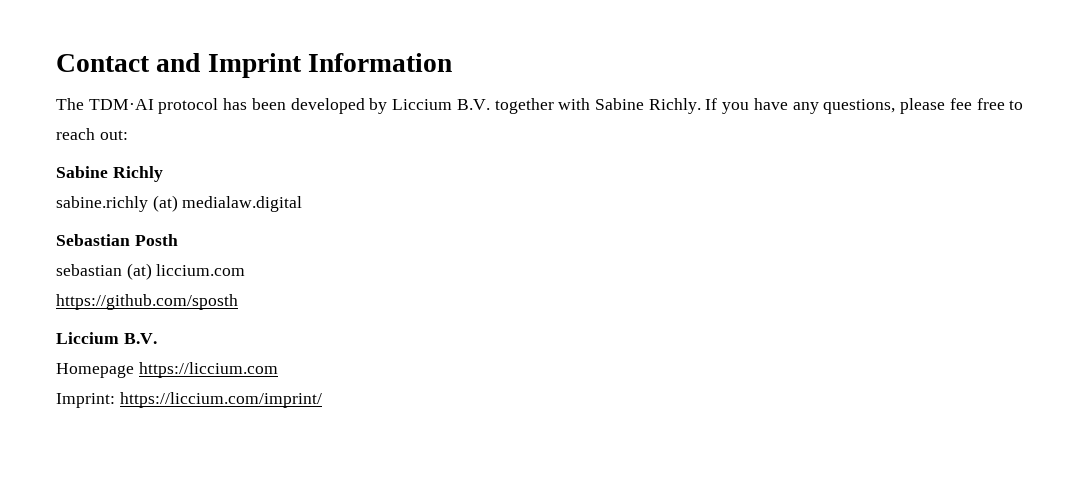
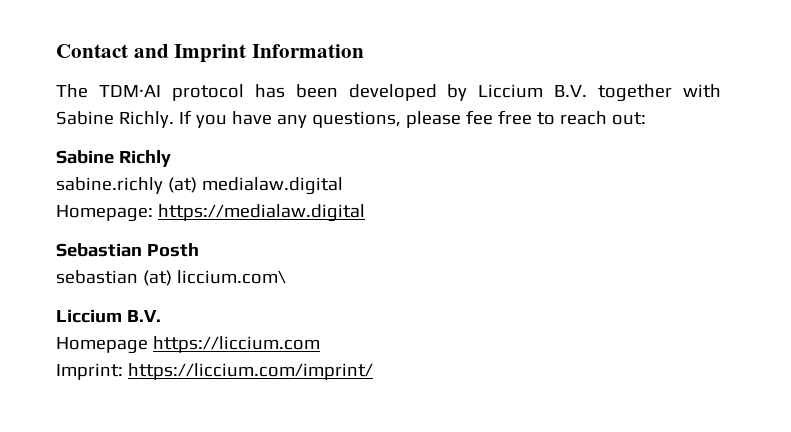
+ Homepage: https://medialaw.digital
- sebastian (at) liccium.com
- https://github.com/sposth
+ sebastian (at) liccium.com\

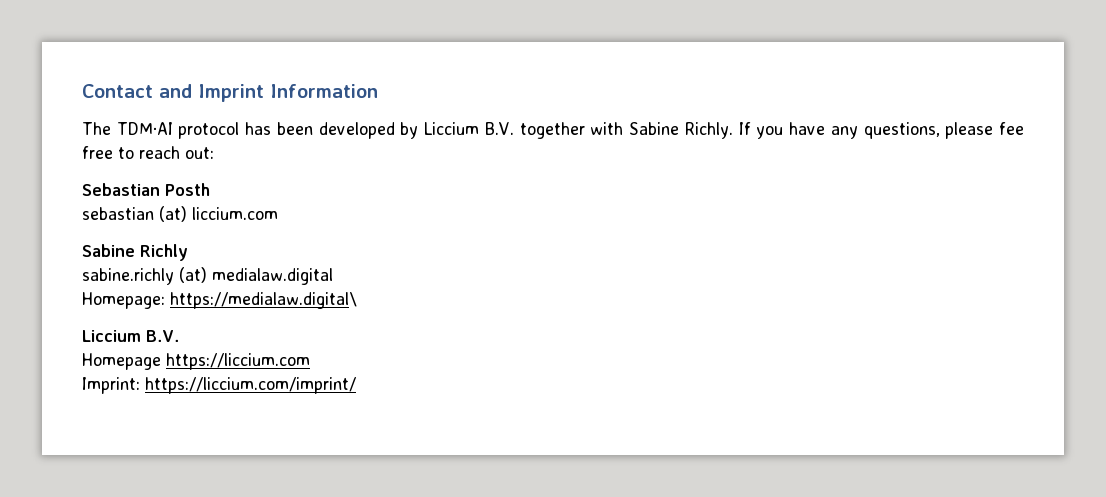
+ Sebastian Posth
+ sebastian (at) liccium.com
- Homepage: https://medialaw.digital
- Sebastian Posth
- sebastian (at) liccium.com\
+ Homepage: https://medialaw.digital\

